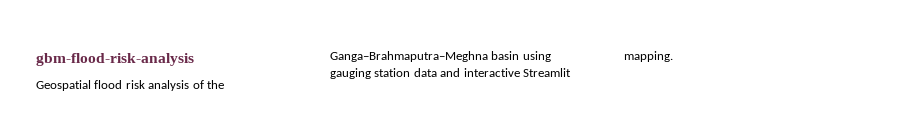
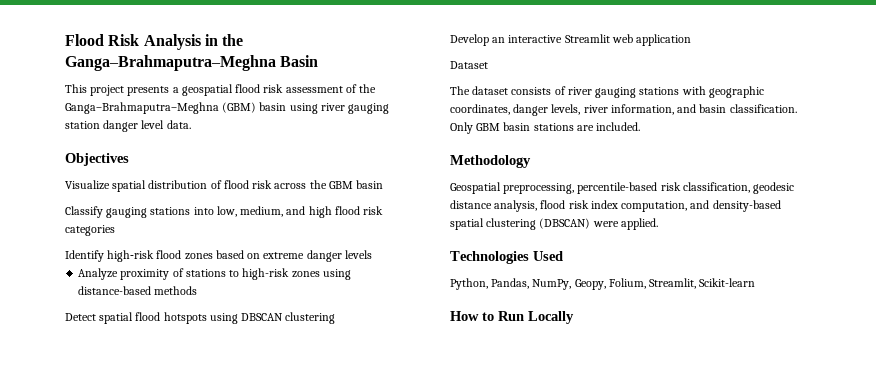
- gbm-flood-risk-analysis
- Geospatial flood risk analysis of the Ganga–Brahmaputra–Meghna basin using gauging station data and interactive Streamlit mapping.
+ Flood Risk Analysis in the Ganga–Brahmaputra–Meghna Basin
+ This project presents a geospatial flood risk assessment of the Ganga–Brahmaputra–Meghna (GBM) basin using river gauging station danger level data.
+ Objectives
+ Visualize spatial distribution of flood risk across the GBM basin
+ Classify gauging stations into low, medium, and high flood risk categories
+ Identify high‑risk flood zones based on extreme danger levels
+ Analyze proximity of stations to high-risk zones using distance-based methods
+ Detect spatial flood hotspots using DBSCAN clustering
+ Develop an interactive Streamlit web application
+ Dataset
+ The dataset consists of river gauging stations with geographic coordinates, danger levels, river information, and basin classification. Only GBM basin stations are included.
+ Methodology
+ Geospatial preprocessing, percentile-based risk classification, geodesic distance analysis, flood risk index computation, and density-based spatial clustering (DBSCAN) were applied.
+ Technologies Used
+ Python, Pandas, NumPy, Geopy, Folium, Streamlit, Scikit-learn
+ How to Run Locally

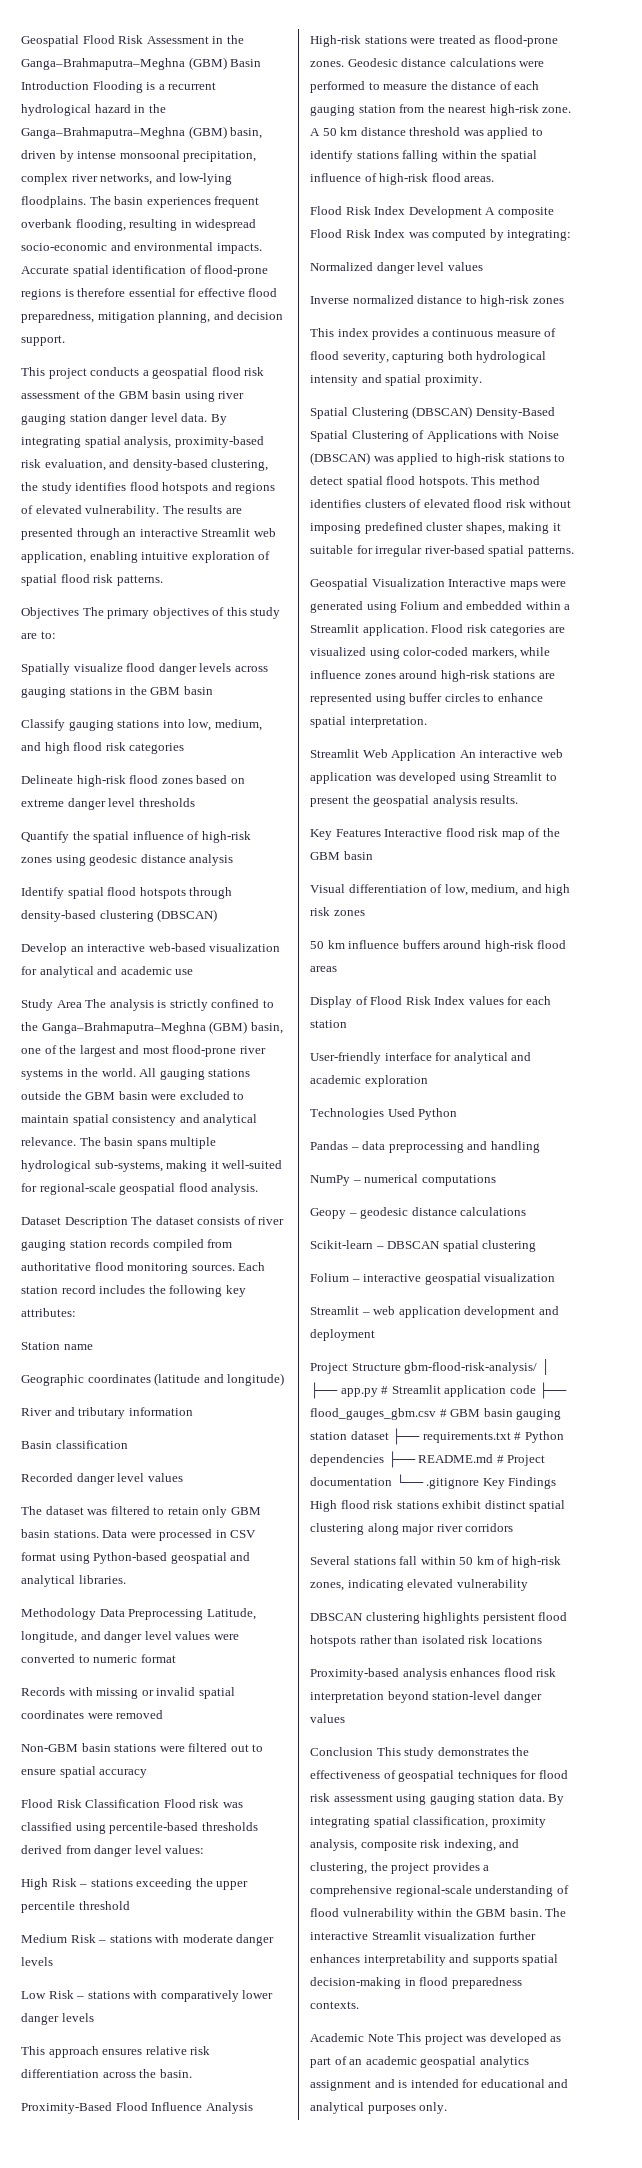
- Flood Risk Analysis in the Ganga–Brahmaputra–Meghna Basin
- This project presents a geospatial flood risk assessment of the Ganga–Brahmaputra–Meghna (GBM) basin using river gauging station danger level data.
- Objectives
- Visualize spatial distribution of flood risk across the GBM basin
+ Geospatial Flood Risk Assessment in the Ganga–Brahmaputra–Meghna (GBM) Basin Introduction Flooding is a recurrent hydrological hazard in the Ganga–Brahmaputra–Meghna (GBM) basin, driven by intense monsoonal precipitation, complex river networks, and low‑lying floodplains. The basin experiences frequent overbank flooding, resulting in widespread socio‑economic and environmental impacts. Accurate spatial identification of flood‑prone regions is therefore essential for effective flood preparedness, mitigation planning, and decision support.
+ This project conducts a geospatial flood risk assessment of the GBM basin using river gauging station danger level data. By integrating spatial analysis, proximity‑based risk evaluation, and density‑based clustering, the study identifies flood hotspots and regions of elevated vulnerability. The results are presented through an interactive Streamlit web application, enabling intuitive exploration of spatial flood risk patterns.
+ Objectives The primary objectives of this study are to:
+ Spatially visualize flood danger levels across gauging stations in the GBM basin
- Identify high‑risk flood zones based on extreme danger levels
- Analyze proximity of stations to high-risk zones using distance-based methods
- Detect spatial flood hotspots using DBSCAN clustering
+ Delineate high‑risk flood zones based on extreme danger level thresholds
+ Quantify the spatial influence of high‑risk zones using geodesic distance analysis
+ Identify spatial flood hotspots through density‑based clustering (DBSCAN)
- Develop an interactive Streamlit web application
+ Develop an interactive web‑based visualization for analytical and academic use
+ Study Area The analysis is strictly confined to the Ganga–Brahmaputra–Meghna (GBM) basin, one of the largest and most flood‑prone river systems in the world. All gauging stations outside the GBM basin were excluded to maintain spatial consistency and analytical relevance. The basin spans multiple hydrological sub‑systems, making it well‑suited for regional‑scale geospatial flood analysis.
- Dataset
- The dataset consists of river gauging stations with geographic coordinates, danger levels, river information, and basin classification. Only GBM basin stations are included.
- Methodology
- Geospatial preprocessing, percentile-based risk classification, geodesic distance analysis, flood risk index computation, and density-based spatial clustering (DBSCAN) were applied.
- Technologies Used
- Python, Pandas, NumPy, Geopy, Folium, Streamlit, Scikit-learn
- How to Run Locally
+ Dataset Description The dataset consists of river gauging station records compiled from authoritative flood monitoring sources. Each station record includes the following key attributes:
+ Station name
+ Geographic coordinates (latitude and longitude)
+ River and tributary information
+ Basin classification
+ Recorded danger level values
+ The dataset was filtered to retain only GBM basin stations. Data were processed in CSV format using Python‑based geospatial and analytical libraries.
+ Methodology Data Preprocessing Latitude, longitude, and danger level values were converted to numeric format
+ Records with missing or invalid spatial coordinates were removed
+ Non‑GBM basin stations were filtered out to ensure spatial accuracy
+ Flood Risk Classification Flood risk was classified using percentile‑based thresholds derived from danger level values:
+ High Risk – stations exceeding the upper percentile threshold
+ Medium Risk – stations with moderate danger levels
+ Low Risk – stations with comparatively lower danger levels
+ This approach ensures relative risk differentiation across the basin.
+ Proximity‑Based Flood Influence Analysis High‑risk stations were treated as flood‑prone zones. Geodesic distance calculations were performed to measure the distance of each gauging station from the nearest high‑risk zone. A 50 km distance threshold was applied to identify stations falling within the spatial influence of high‑risk flood areas.
+ Flood Risk Index Development A composite Flood Risk Index was computed by integrating:
+ Normalized danger level values
+ Inverse normalized distance to high‑risk zones
+ This index provides a continuous measure of flood severity, capturing both hydrological intensity and spatial proximity.
+ Spatial Clustering (DBSCAN) Density‑Based Spatial Clustering of Applications with Noise (DBSCAN) was applied to high‑risk stations to detect spatial flood hotspots. This method identifies clusters of elevated flood risk without imposing predefined cluster shapes, making it suitable for irregular river‑based spatial patterns.
+ Geospatial Visualization Interactive maps were generated using Folium and embedded within a Streamlit application. Flood risk categories are visualized using color‑coded markers, while influence zones around high‑risk stations are represented using buffer circles to enhance spatial interpretation.
+ Streamlit Web Application An interactive web application was developed using Streamlit to present the geospatial analysis results.
+ Key Features Interactive flood risk map of the GBM basin
+ Visual differentiation of low, medium, and high risk zones
+ 50 km influence buffers around high‑risk flood areas
+ Display of Flood Risk Index values for each station
+ User‑friendly interface for analytical and academic exploration
+ Technologies Used Python
+ Pandas – data preprocessing and handling
+ NumPy – numerical computations
+ Geopy – geodesic distance calculations
+ Scikit‑learn – DBSCAN spatial clustering
+ Folium – interactive geospatial visualization
+ Streamlit – web application development and deployment
+ Project Structure gbm-flood-risk-analysis/ │ ├── app.py # Streamlit application code ├── flood_gauges_gbm.csv # GBM basin gauging station dataset ├── requirements.txt # Python dependencies ├── README.md # Project documentation └── .gitignore Key Findings High flood risk stations exhibit distinct spatial clustering along major river corridors
+ Several stations fall within 50 km of high‑risk zones, indicating elevated vulnerability
+ DBSCAN clustering highlights persistent flood hotspots rather than isolated risk locations
+ Proximity‑based analysis enhances flood risk interpretation beyond station‑level danger values
+ Conclusion This study demonstrates the effectiveness of geospatial techniques for flood risk assessment using gauging station data. By integrating spatial classification, proximity analysis, composite risk indexing, and clustering, the project provides a comprehensive regional‑scale understanding of flood vulnerability within the GBM basin. The interactive Streamlit visualization further enhances interpretability and supports spatial decision‑making in flood preparedness contexts.
+ Academic Note This project was developed as part of an academic geospatial analytics assignment and is intended for educational and analytical purposes only.

